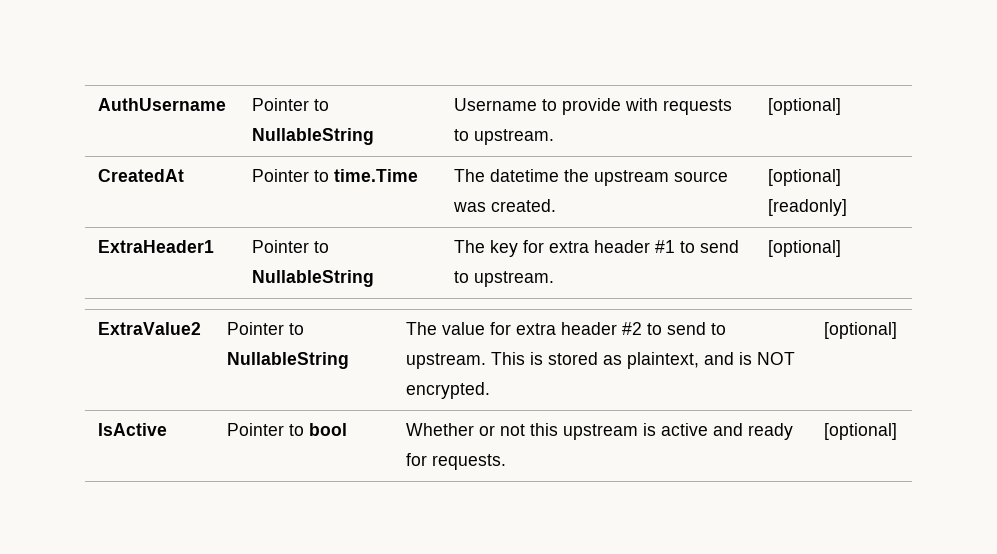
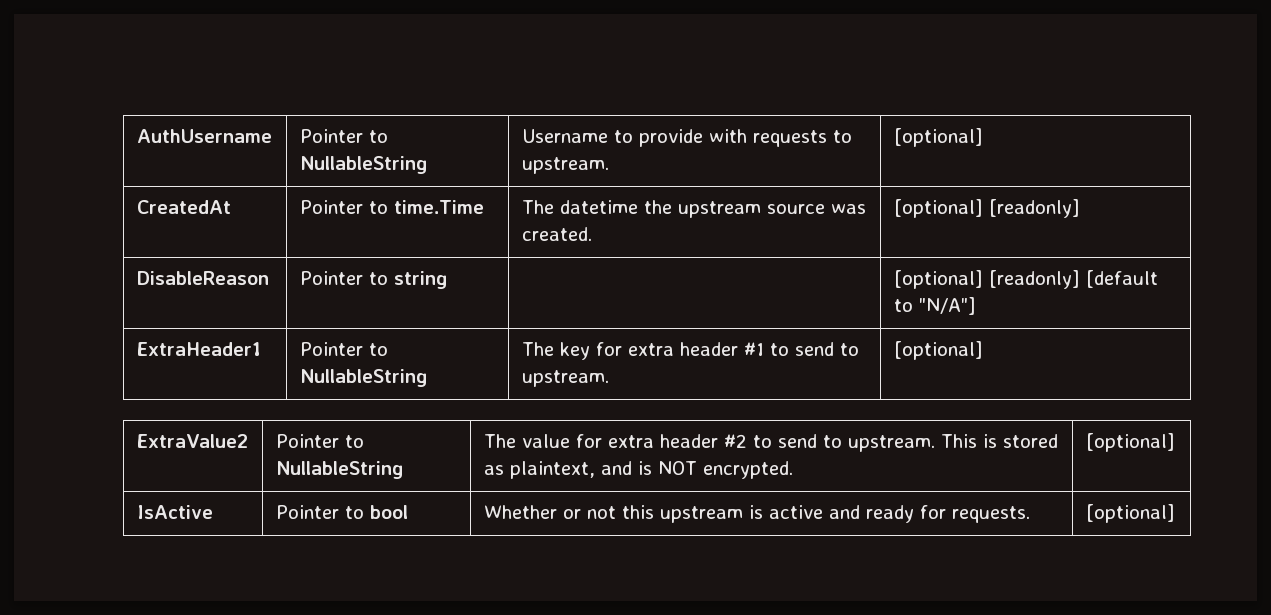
+ DisableReason | Pointer to string | | [optional] [readonly] [default to "N/A"]

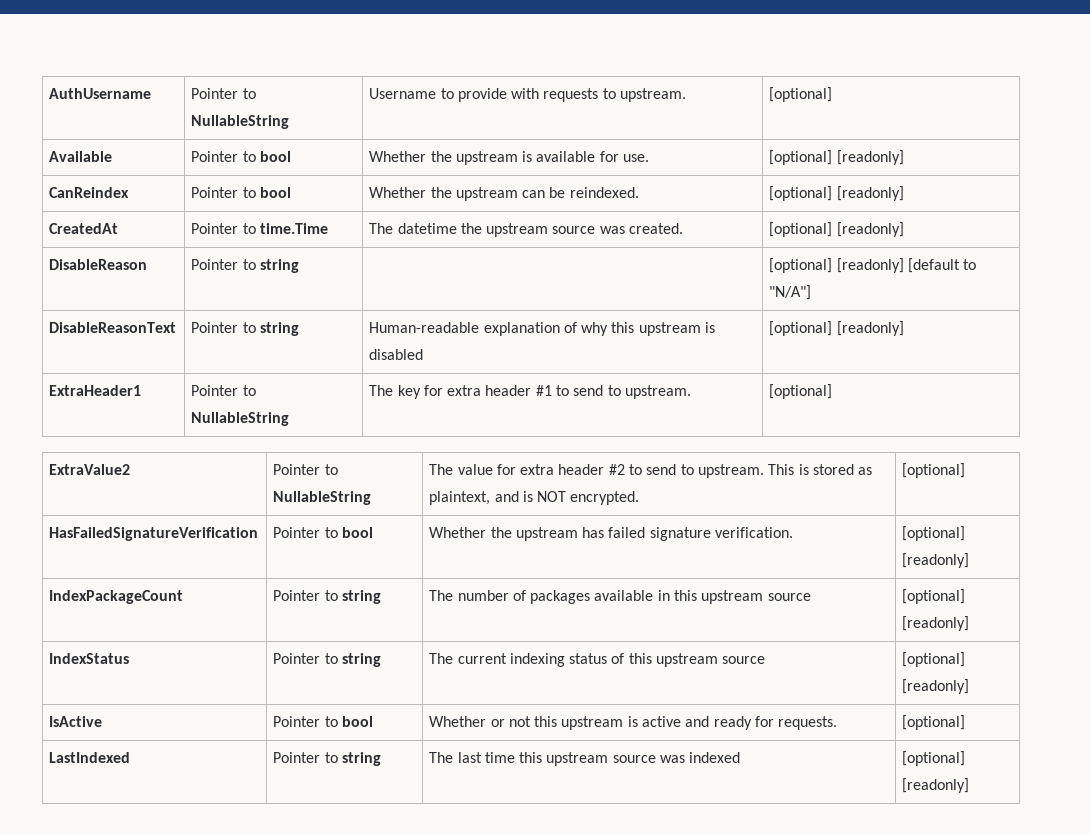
+ Available | Pointer to bool | Whether the upstream is available for use. | [optional] [readonly]
+ CanReindex | Pointer to bool | Whether the upstream can be reindexed. | [optional] [readonly]
+ DisableReasonText | Pointer to string | Human-readable explanation of why this upstream is disabled | [optional] [readonly]
+ HasFailedSignatureVerification | Pointer to bool | Whether the upstream has failed signature verification. | [optional] [readonly]
+ IndexPackageCount | Pointer to string | The number of packages available in this upstream source | [optional] [readonly]
+ IndexStatus | Pointer to string | The current indexing status of this upstream source | [optional] [readonly]
+ LastIndexed | Pointer to string | The last time this upstream source was indexed | [optional] [readonly]

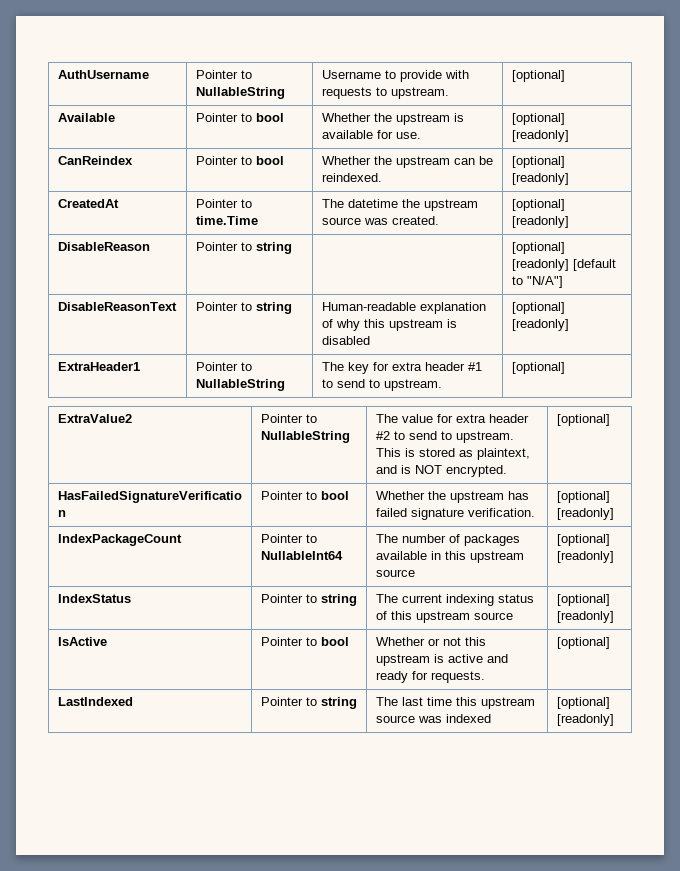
- IndexPackageCount | Pointer to string | The number of packages available in this upstream source | [optional] [readonly]
+ IndexPackageCount | Pointer to NullableInt64 | The number of packages available in this upstream source | [optional] [readonly]

